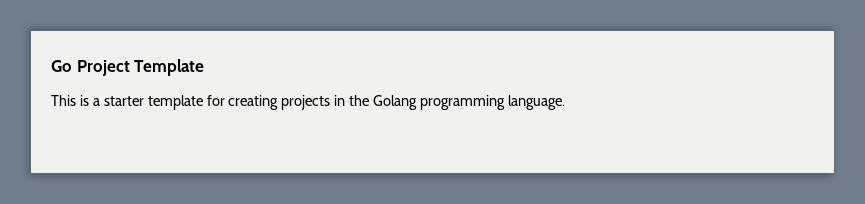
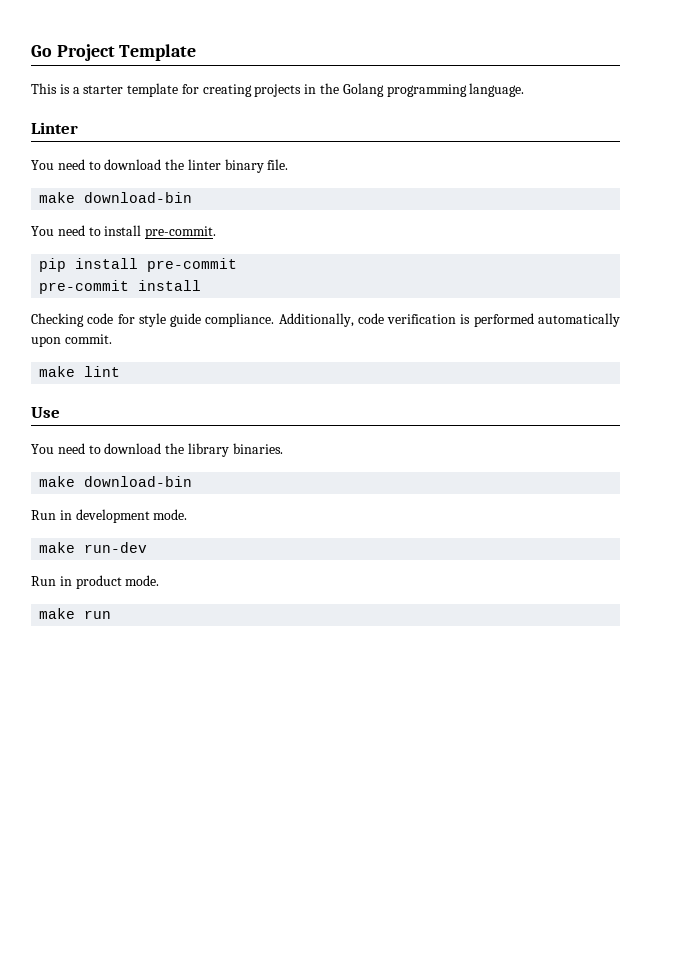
+ Linter
+ You need to download the linter binary file.
+ make download-bin
+ You need to install pre-commit.
+ pip install pre-commit
+ pre-commit install
+ Checking code for style guide compliance. Additionally, code verification is performed automatically upon commit.
+ make lint
+ Use
+ You need to download the library binaries.
+ make download-bin
+ Run in development mode.
+ make run-dev
+ Run in product mode.
+ make run

